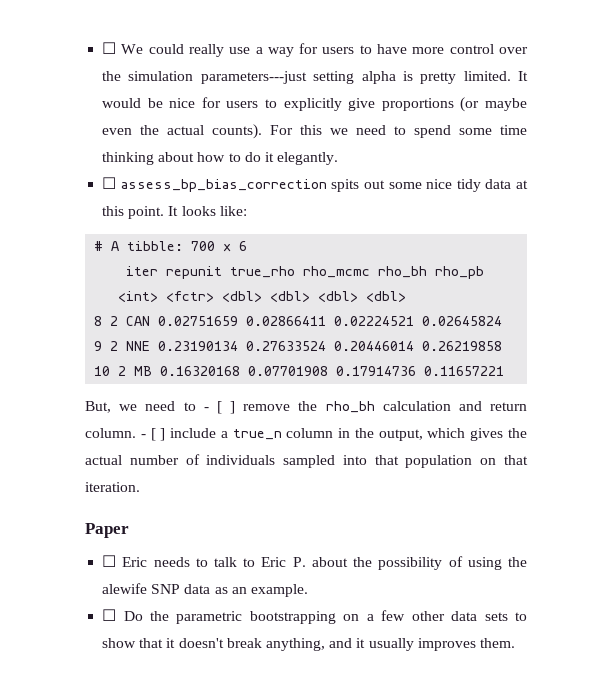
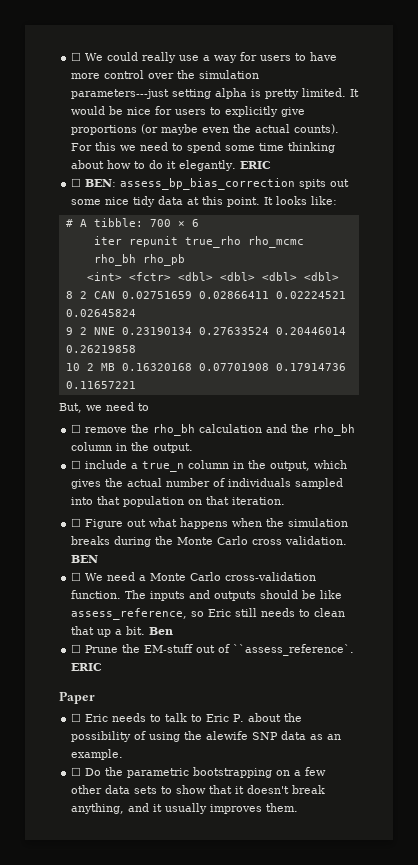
- For this we need to spend some time thinking about how to do it elegantly.
- ☐ assess_bp_bias_correction spits out some nice tidy data at this point.
+ For this we need to spend some time thinking about how to do it elegantly. ERIC
+ ☐ BEN: assess_bp_bias_correction spits out some nice tidy data at this point.
- But, we need to - [ ] remove the rho_bh calculation and return column. - [ ] include a true_n column in the output, which gives the actual number of individuals sampled into that population on that iteration.
+ But, we need to
+ ☐ remove the rho_bh calculation and the rho_bh column in the output.
+ ☐ include a true_n column in the output, which gives the actual number of individuals sampled into that population on that iteration.
+ ☐ Figure out what happens when the simulation breaks during the Monte Carlo cross validation. BEN
+ ☐ We need a Monte Carlo cross-validation function. The inputs and outputs should be like assess_reference, so Eric still needs to clean that up a bit. Ben
+ ☐ Prune the EM-stuff out of ``assess_reference`. ERIC

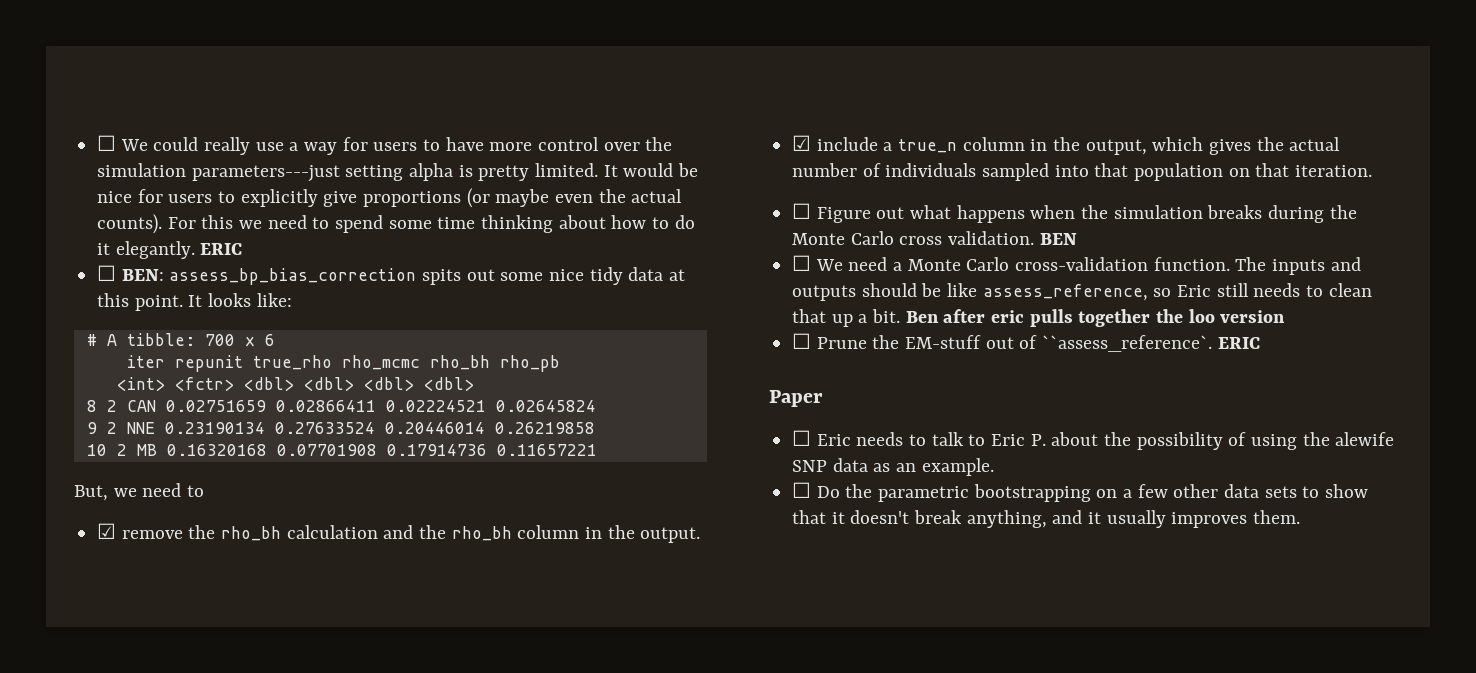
- ☐ remove the rho_bh calculation and the rho_bh column in the output.
+ ☑ remove the rho_bh calculation and the rho_bh column in the output.
- ☐ include a true_n column in the output, which gives the actual number of individuals sampled into that population on that iteration.
+ ☑ include a true_n column in the output, which gives the actual number of individuals sampled into that population on that iteration.
- Ben
+ Ben after eric pulls together the loo version

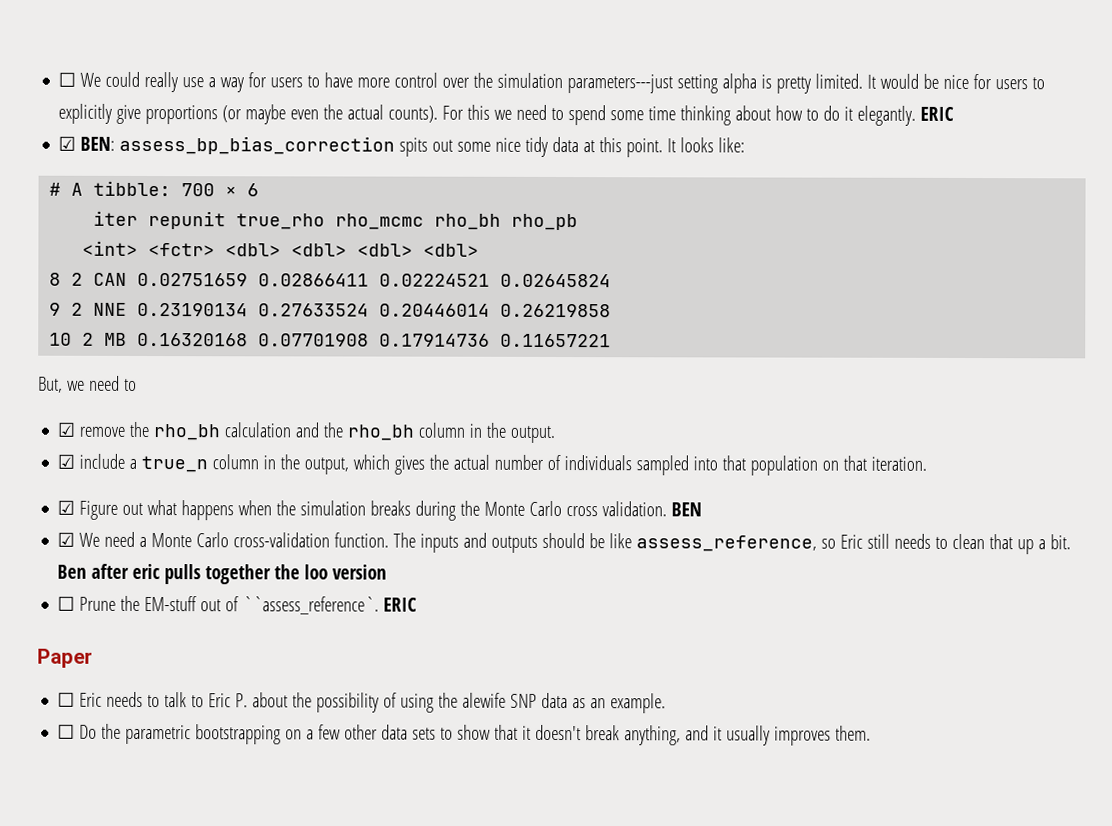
- ☐ BEN: assess_bp_bias_correction spits out some nice tidy data at this point.
+ ☑ BEN: assess_bp_bias_correction spits out some nice tidy data at this point.
- ☐ Figure out what happens when the simulation breaks during the Monte Carlo cross validation.
+ ☑ Figure out what happens when the simulation breaks during the Monte Carlo cross validation.
- ☐ We need a Monte Carlo cross-validation function.
+ ☑ We need a Monte Carlo cross-validation function.

